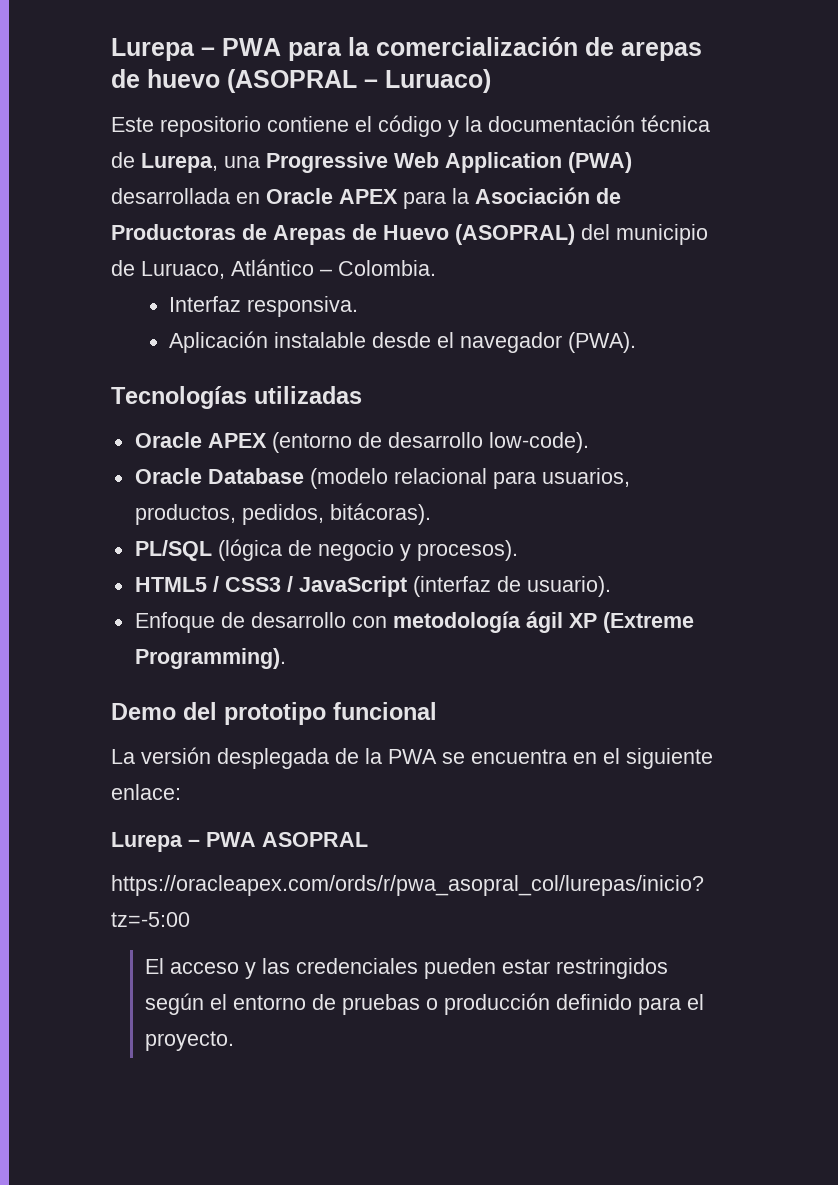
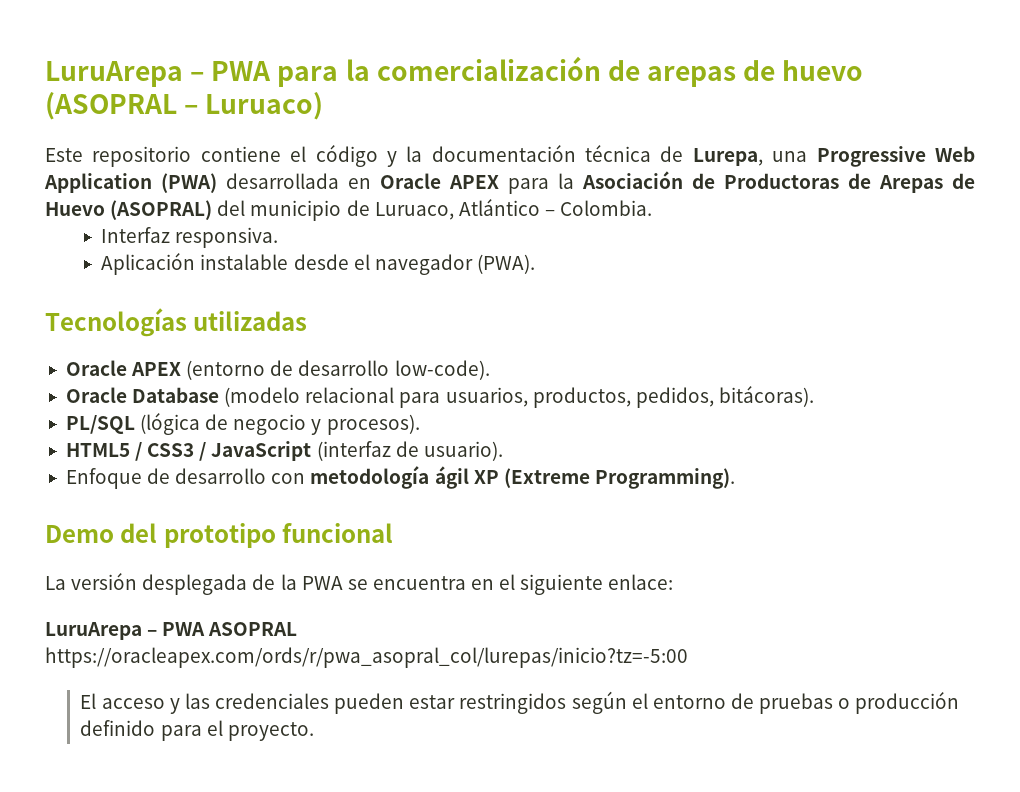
- Lurepa – PWA para la comercialización de arepas de huevo (ASOPRAL – Luruaco)
+ LuruArepa – PWA para la comercialización de arepas de huevo (ASOPRAL – Luruaco)
- Lurepa – PWA ASOPRAL
+ LuruArepa – PWA ASOPRAL

